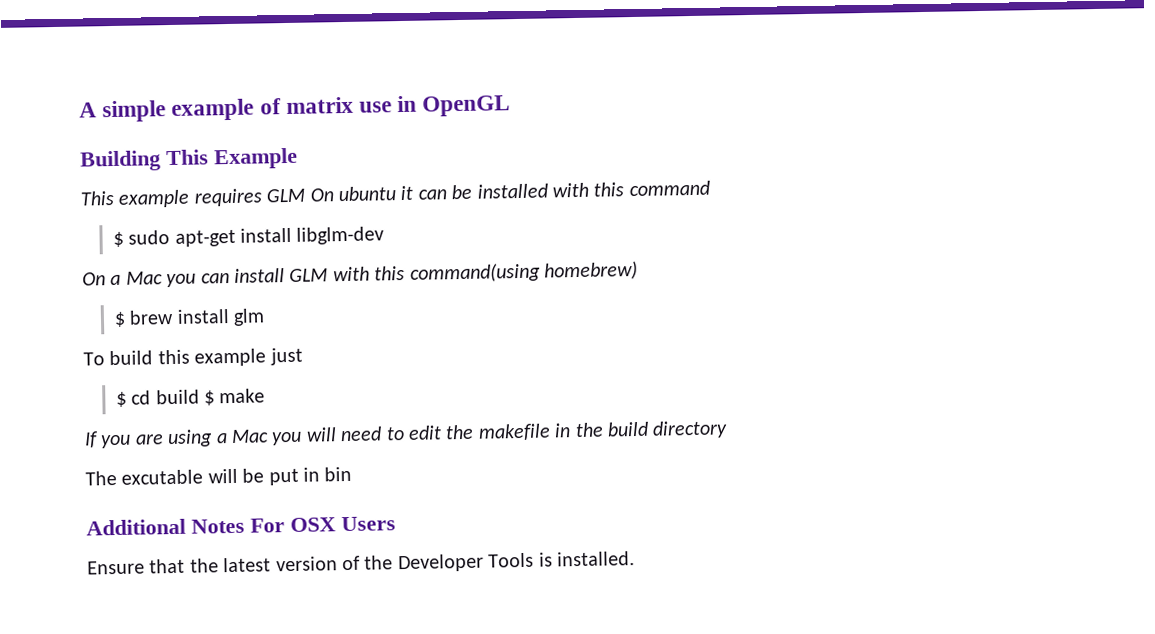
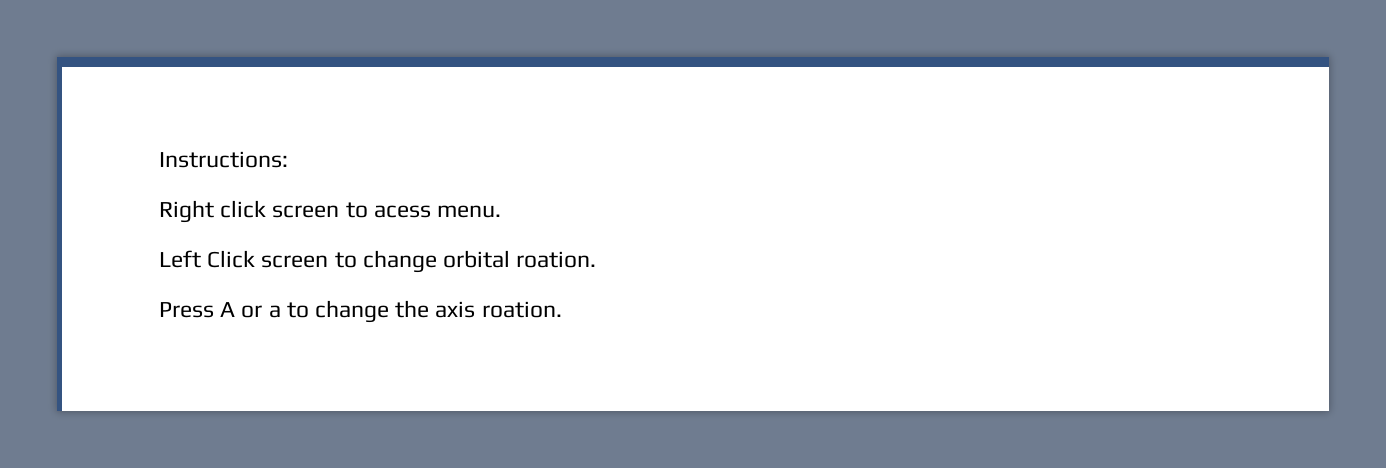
- A simple example of matrix use in OpenGL
- Building This Example
- This example requires GLM On ubuntu it can be installed with this command
- $ sudo apt-get install libglm-dev
- On a Mac you can install GLM with this command(using homebrew)
- $ brew install glm
- To build this example just
- $ cd build $ make
- If you are using a Mac you will need to edit the makefile in the build directory
- The excutable will be put in bin
- Additional Notes For OSX Users
- Ensure that the latest version of the Developer Tools is installed.
+ Instructions:
+ Right click screen to acess menu.
+ Left Click screen to change orbital roation.
+ Press A or a to change the axis roation.

